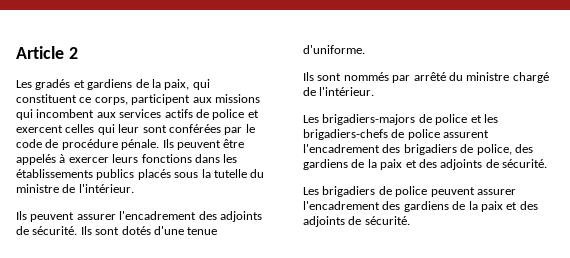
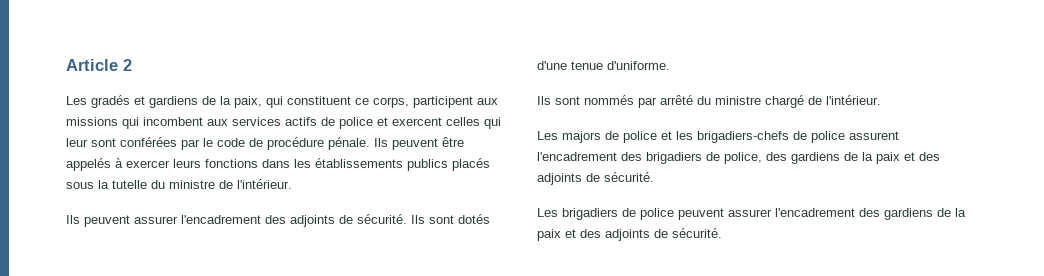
- Les brigadiers-majors de police et les brigadiers-chefs de police assurent l'encadrement des brigadiers de police, des gardiens de la paix et des adjoints de sécurité.
+ Les majors de police et les brigadiers-chefs de police assurent l'encadrement des brigadiers de police, des gardiens de la paix et des adjoints de sécurité.

